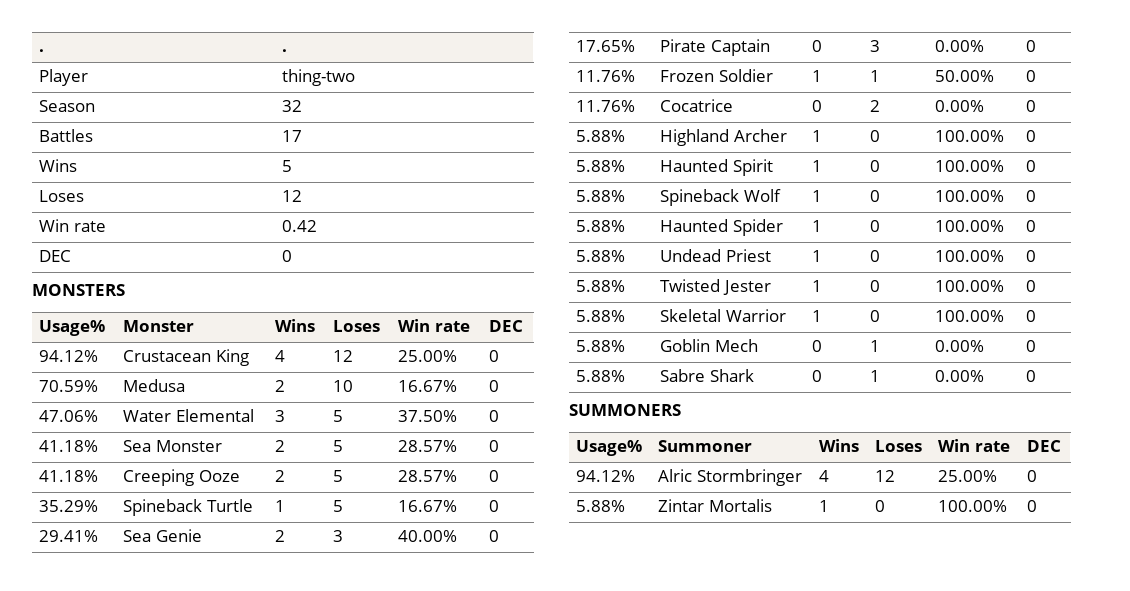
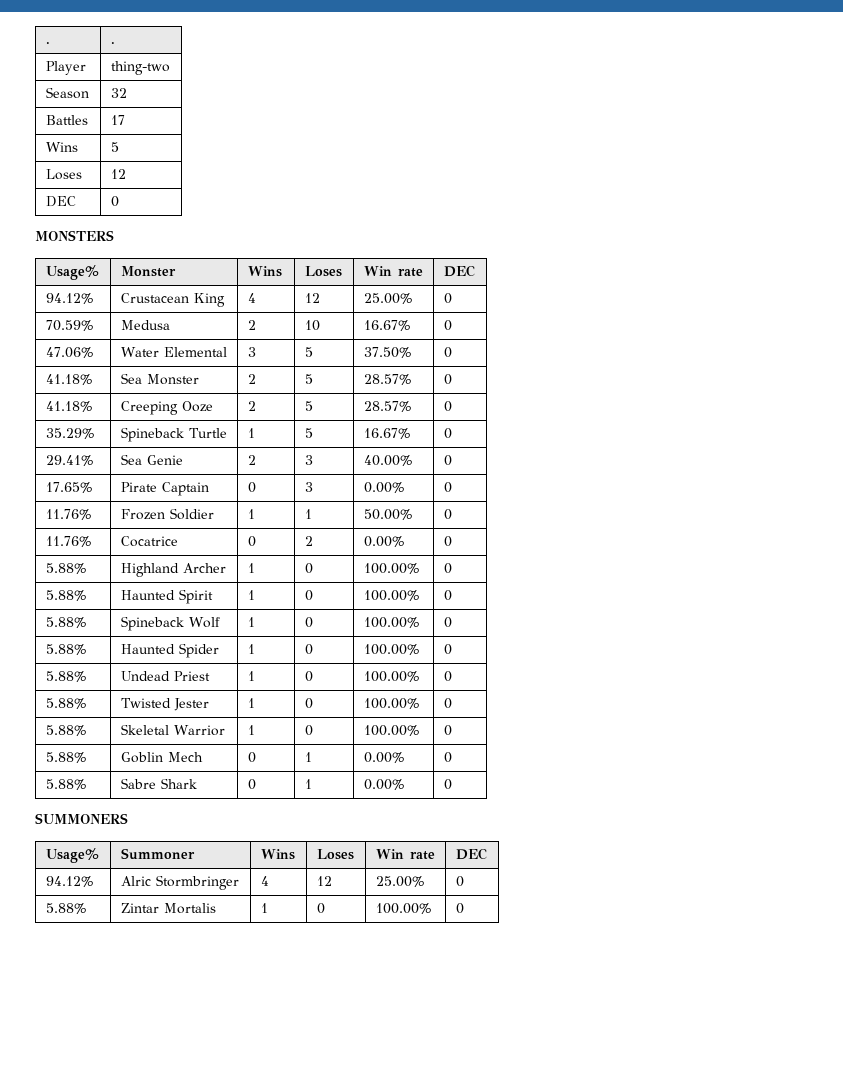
- Win rate | 0.42

